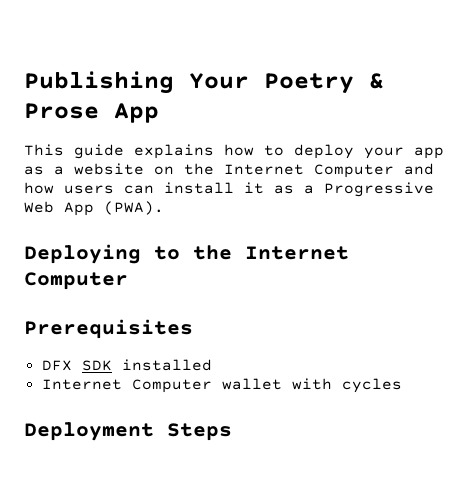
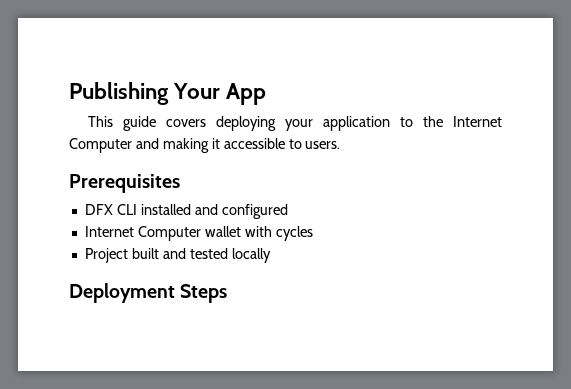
- Publishing Your Poetry & Prose App
+ Publishing Your App
- This guide explains how to deploy your app as a website on the Internet Computer and how users can install it as a Progressive Web App (PWA).
- Deploying to the Internet Computer
+ This guide covers deploying your application to the Internet Computer and making it accessible to users.
- DFX SDK installed
+ DFX CLI installed and configured
+ Project built and tested locally

